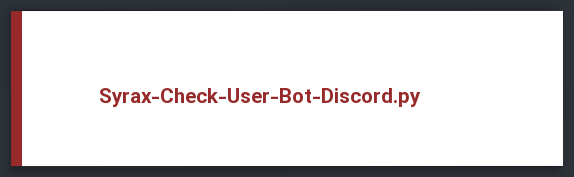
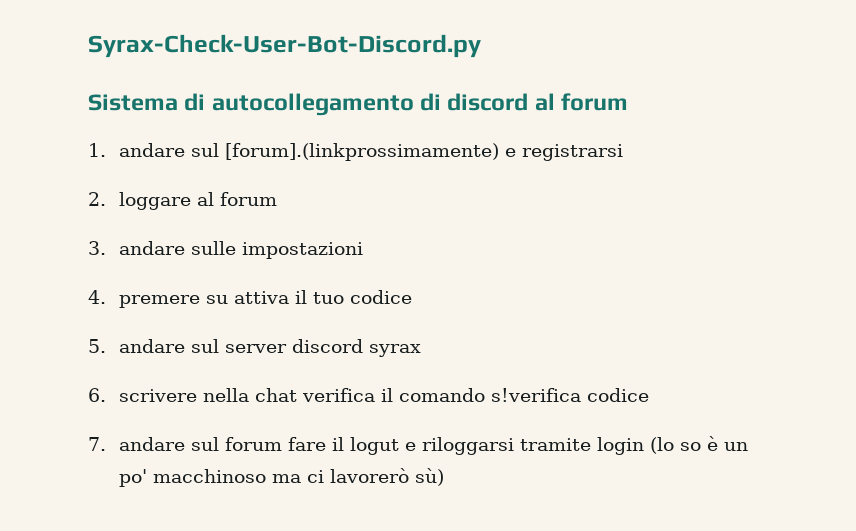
+ Sistema di autocollegamento di discord al forum
+ 1. andare sul [forum].(linkprossimamente) e registrarsi
+ 2. loggare al forum
+ 3. andare sulle impostazioni
+ 4. premere su attiva il tuo codice
+ 5. andare sul server discord syrax
+ 6. scrivere nella chat verifica il comando s!verifica codice
+ 7. andare sul forum fare il logut e riloggarsi tramite login (lo so è un po' macchinoso ma ci lavorerò sù)

